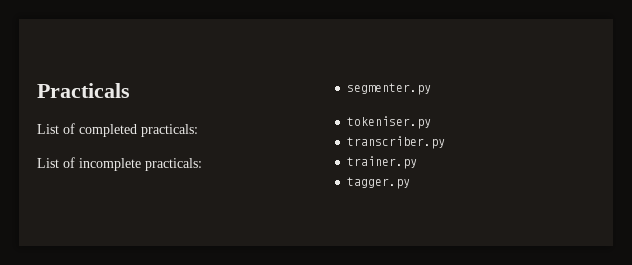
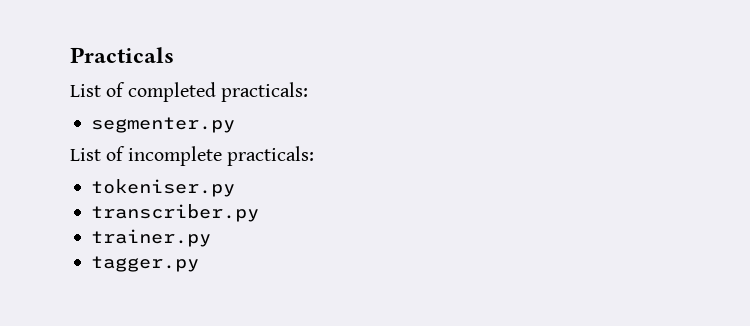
+ segmenter.py
- segmenter.py

